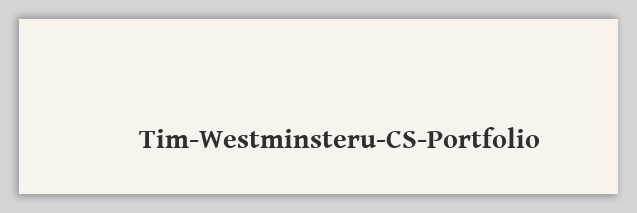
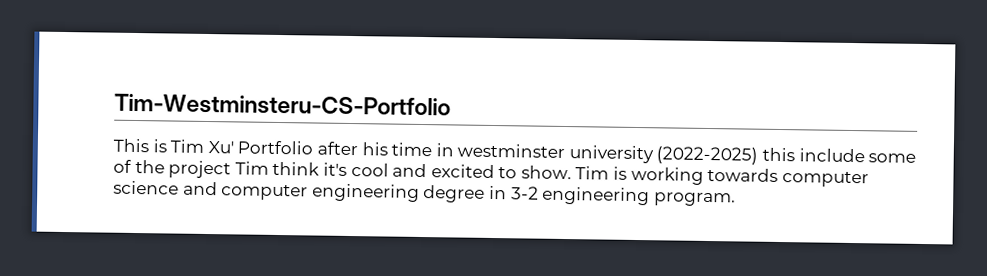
+ This is Tim Xu' Portfolio after his time in westminster university (2022-2025) this include some of the project Tim think it's cool and excited to show. Tim is working towards computer science and computer engineering degree in 3-2 engineering program.

